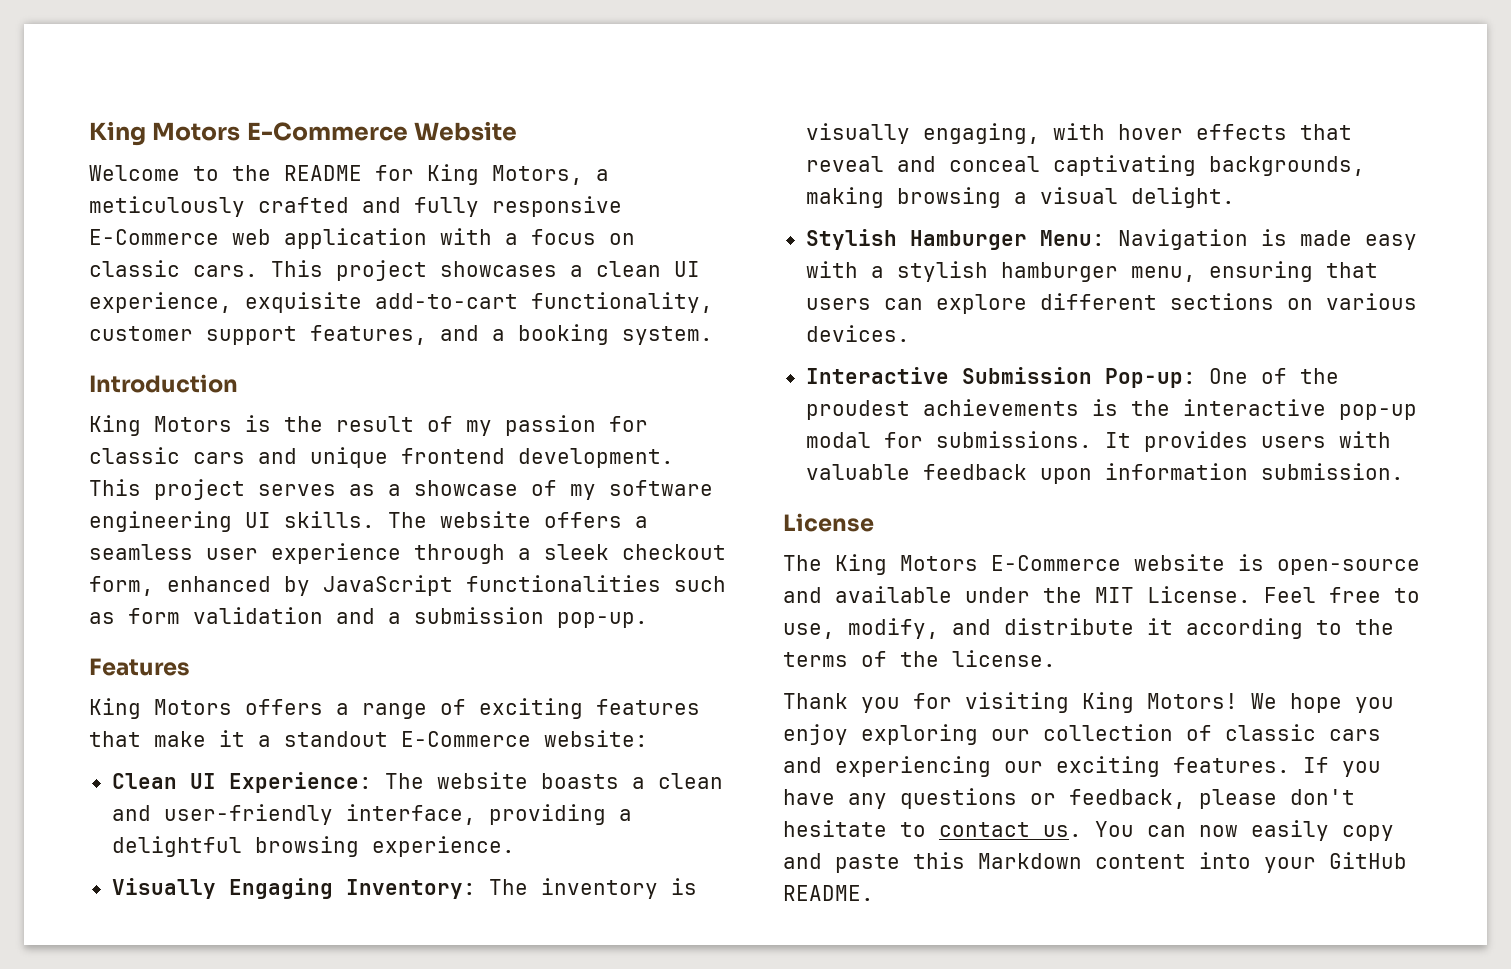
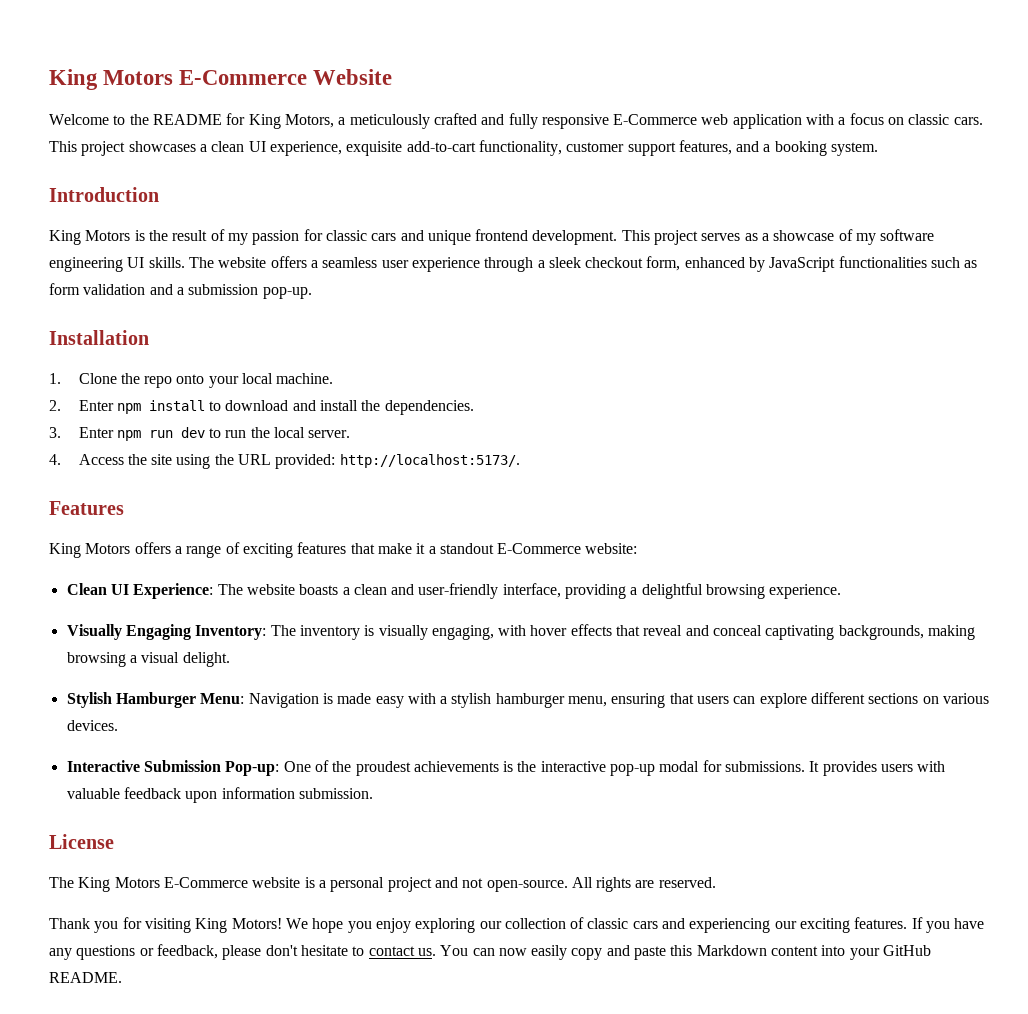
+ Installation
+ 1. Clone the repo onto your local machine.
+ 2. Enter npm install to download and install the dependencies.
+ 3. Enter npm run dev to run the local server.
+ 4. Access the site using the URL provided: http://localhost:5173/.
- The King Motors E-Commerce website is open-source and available under the MIT License. Feel free to use, modify, and distribute it according to the terms of the license.
+ The King Motors E-Commerce website is a personal project and not open-source. All rights are reserved.

